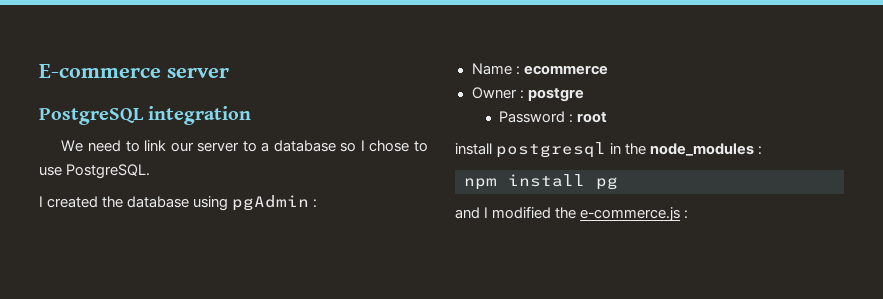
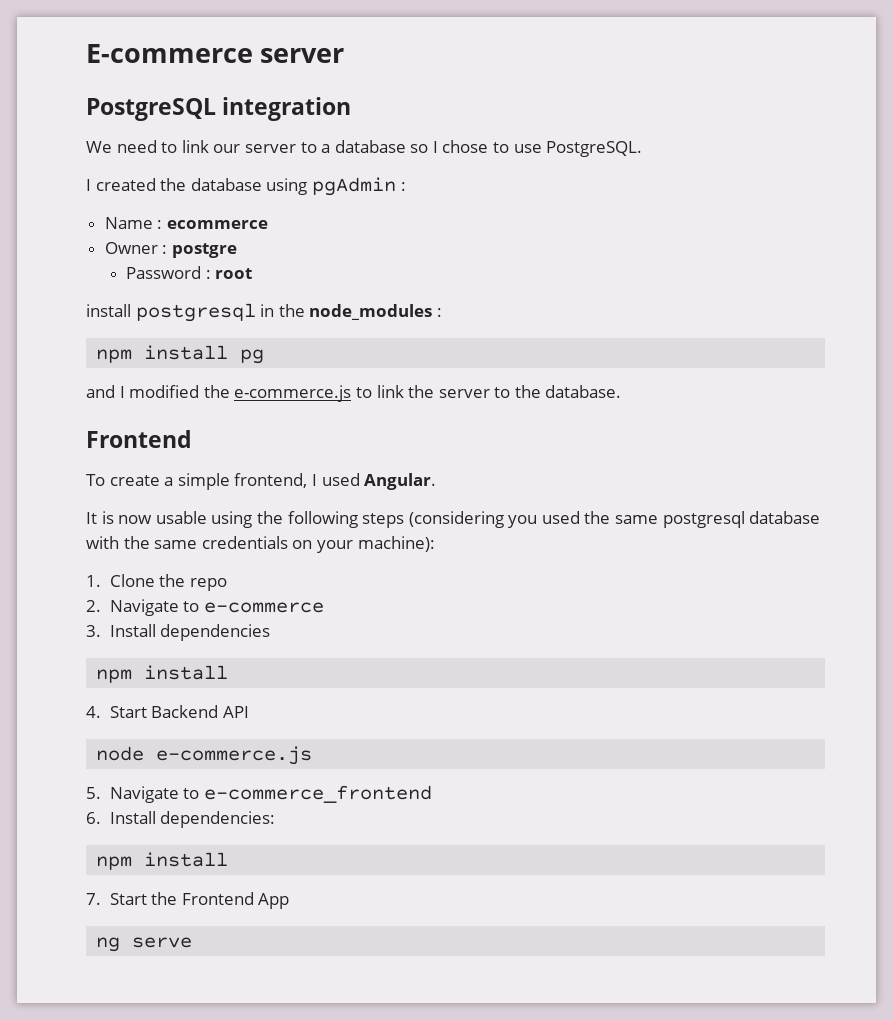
- and I modified the e-commerce.js :
+ and I modified the e-commerce.js to link the server to the database.
+ Frontend
+ To create a simple frontend, I used Angular.
+ It is now usable using the following steps (considering you used the same postgresql database with the same credentials on your machine):
+ 1. Clone the repo
+ 2. Navigate to e-commerce
+ 3. Install dependencies
+ npm install
+ 4. Start Backend API
+ node e-commerce.js
+ 5. Navigate to e-commerce_frontend
+ 6. Install dependencies:
+ npm install
+ 7. Start the Frontend App
+ ng serve

